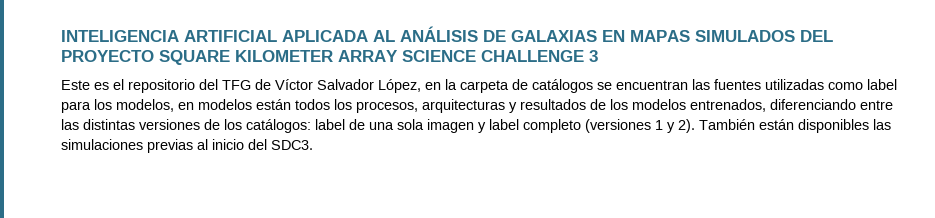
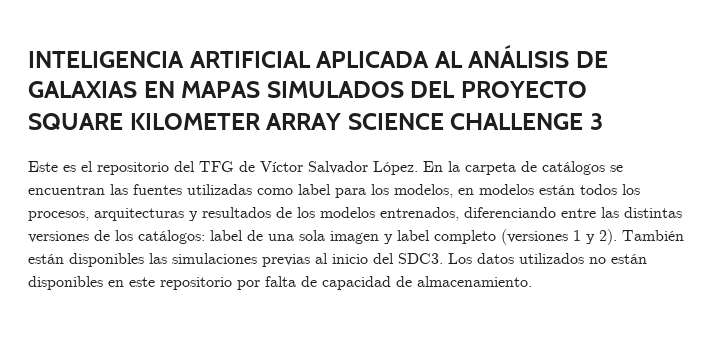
- Este es el repositorio del TFG de Víctor Salvador López, en la carpeta de catálogos se encuentran las fuentes utilizadas como label para los modelos, en modelos están todos los procesos, arquitecturas y resultados de los modelos entrenados, diferenciando entre las distintas versiones de los catálogos: label de una sola imagen y label completo (versiones 1 y 2).
+ Este es el repositorio del TFG de Víctor Salvador López. En la carpeta de catálogos se encuentran las fuentes utilizadas como label para los modelos, en modelos están todos los procesos, arquitecturas y resultados de los modelos entrenados, diferenciando entre las distintas versiones de los catálogos: label de una sola imagen y label completo (versiones 1 y 2).
+ Los datos utilizados no están disponibles en este repositorio por falta de capacidad de almacenamiento.

